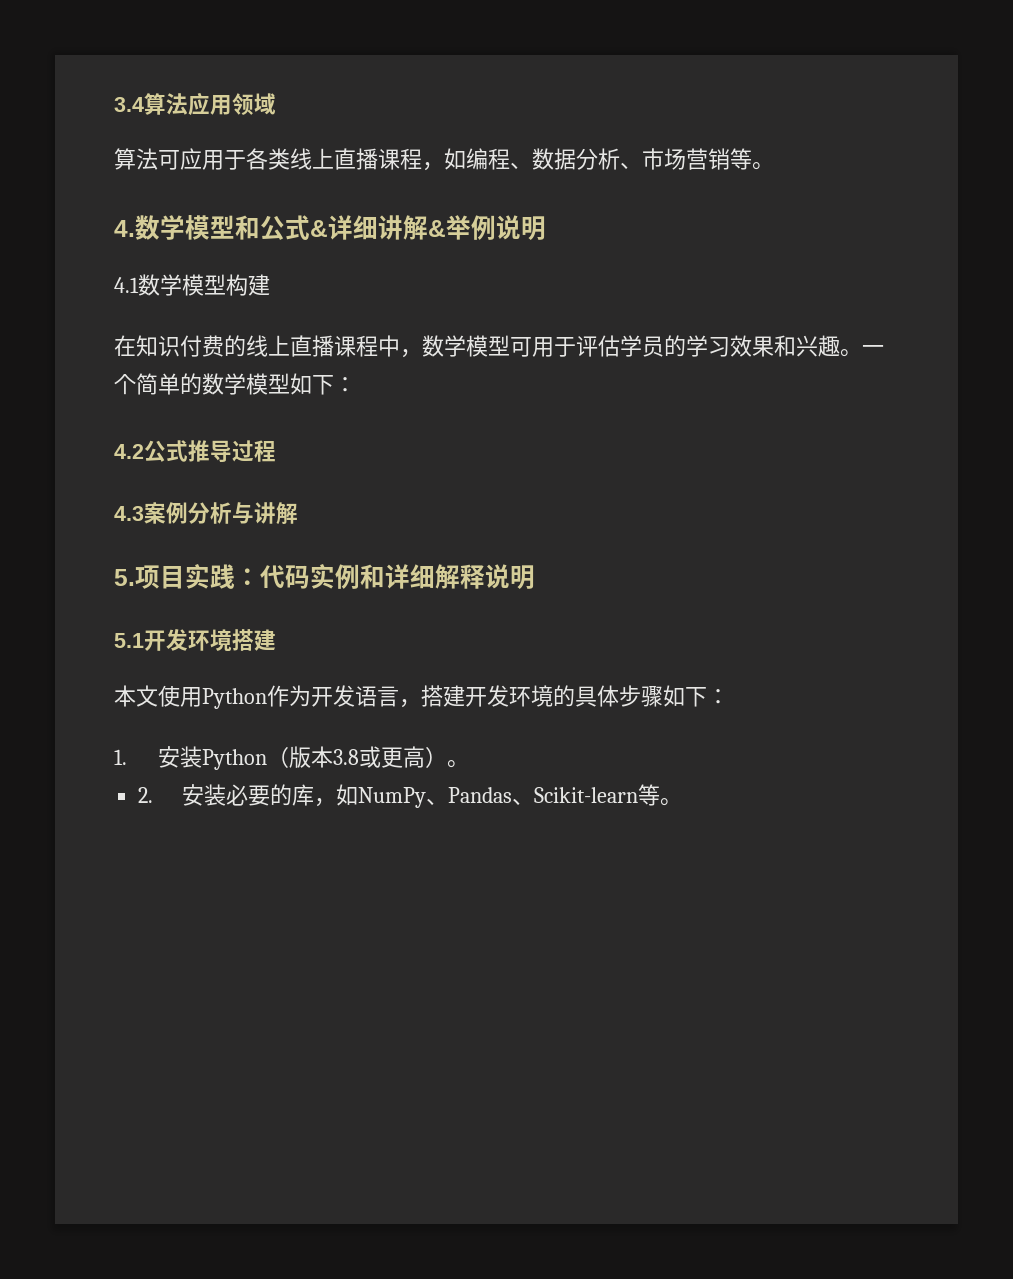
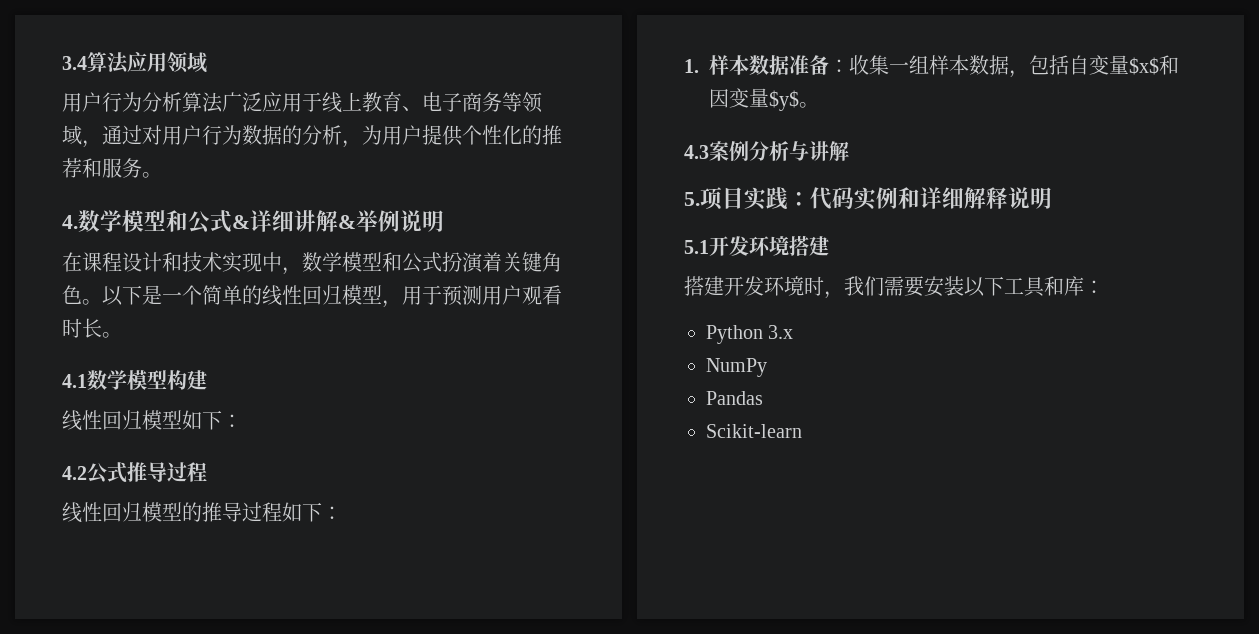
- 算法可应用于各类线上直播课程，如编程、数据分析、市场营销等。
+ 用户行为分析算法广泛应用于线上教育、电子商务等领域，通过对用户行为数据的分析，为用户提供个性化的推荐和服务。
+ 在课程设计和技术实现中，数学模型和公式扮演着关键角色。以下是一个简单的线性回归模型，用于预测用户观看时长。
  4.1数学模型构建
- 在知识付费的线上直播课程中，数学模型可用于评估学员的学习效果和兴趣。一个简单的数学模型如下：
+ 线性回归模型如下：
+ 线性回归模型的推导过程如下：
+ 1.样本数据准备：收集一组样本数据，包括自变量$x$和因变量$y$。
- 本文使用Python作为开发语言，搭建开发环境的具体步骤如下：
- 1.安装Python（版本3.8或更高）。
- 2.安装必要的库，如NumPy、Pandas、Scikit-learn等。
+ 搭建开发环境时，我们需要安装以下工具和库：
+ Python 3.x
+ NumPy
+ Pandas
+ Scikit-learn

